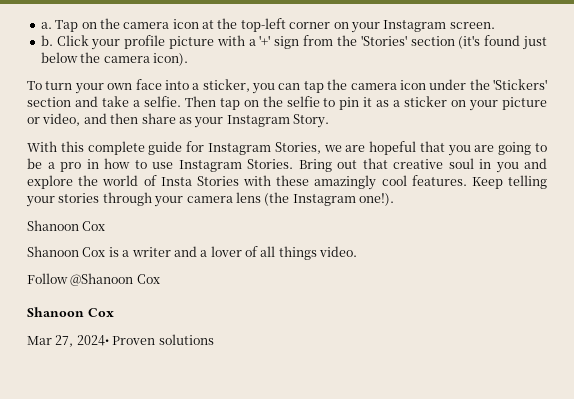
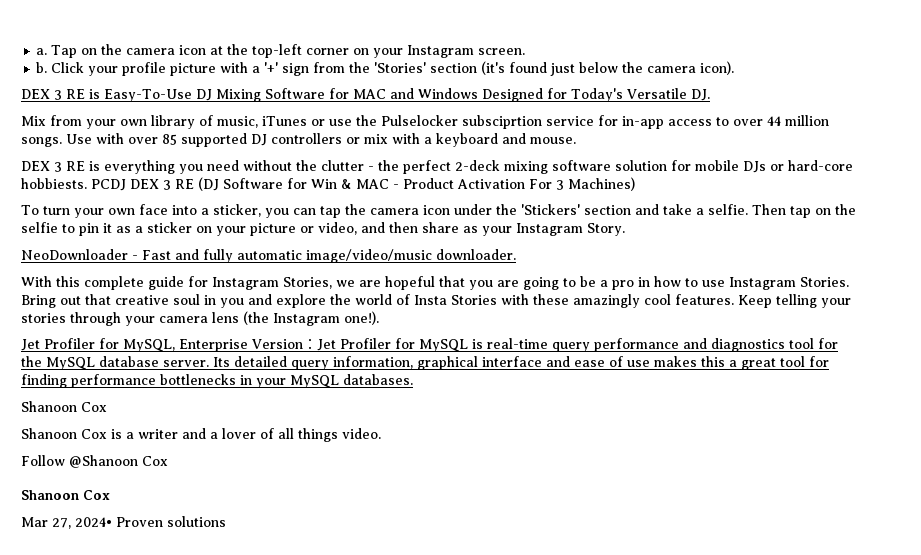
+ DEX 3 RE is Easy-To-Use DJ Mixing Software for MAC and Windows Designed for Today's Versatile DJ.
+ Mix from your own library of music, iTunes or use the Pulselocker subsciprtion service for in-app access to over 44 million songs. Use with over 85 supported DJ controllers or mix with a keyboard and mouse.
+ DEX 3 RE is everything you need without the clutter - the perfect 2-deck mixing software solution for mobile DJs or hard-core hobbiests. PCDJ DEX 3 RE (DJ Software for Win & MAC - Product Activation For 3 Machines)
+ NeoDownloader - Fast and fully automatic image/video/music downloader.
+ Jet Profiler for MySQL, Enterprise Version：Jet Profiler for MySQL is real-time query performance and diagnostics tool for the MySQL database server. Its detailed query information, graphical interface and ease of use makes this a great tool for finding performance bottlenecks in your MySQL databases.

